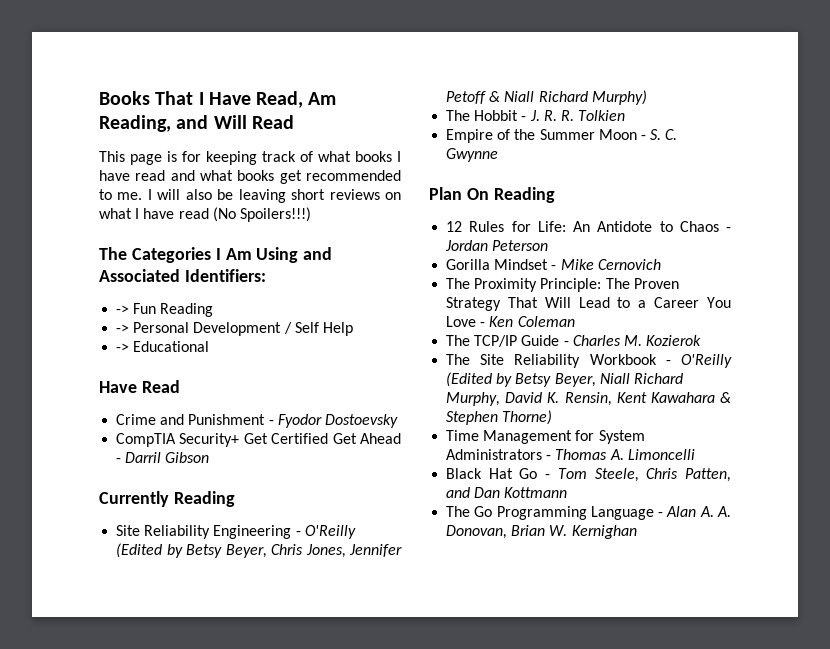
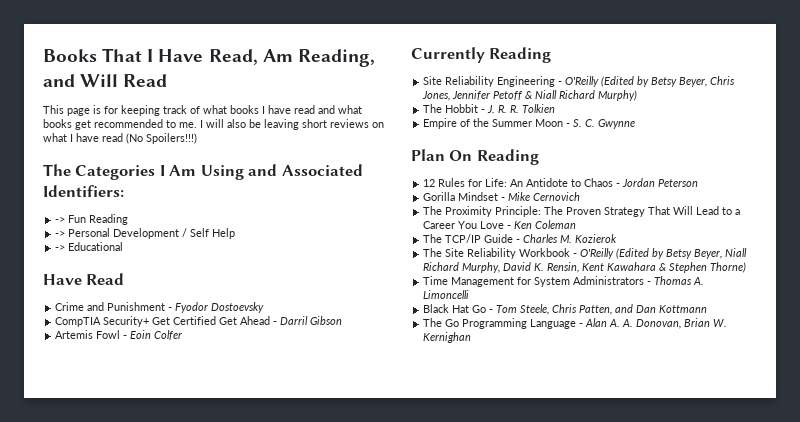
+ Artemis Fowl - Eoin Colfer

